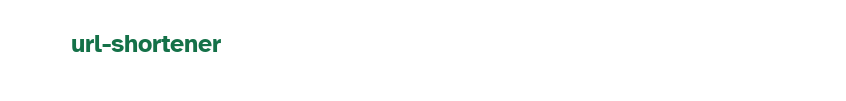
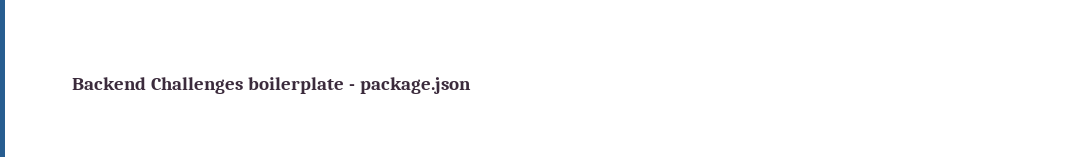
- url-shortener
+ Backend Challenges boilerplate - package.json

